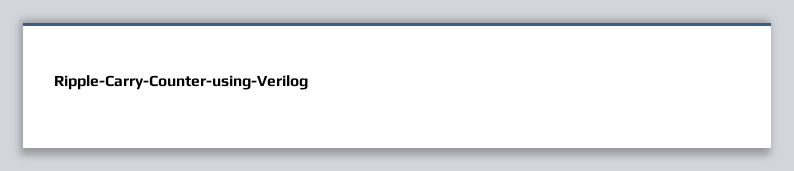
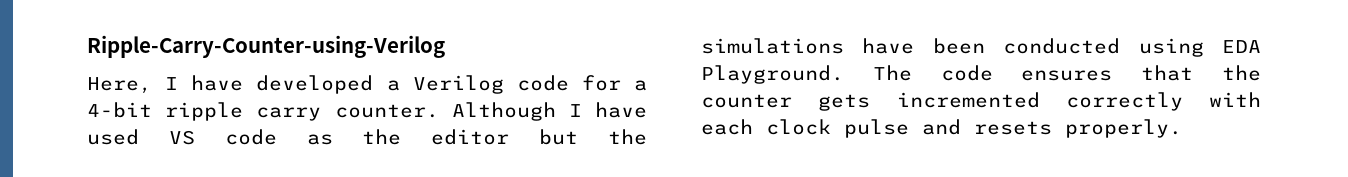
+ Here, I have developed a Verilog code for a 4-bit ripple carry counter. Although I have used VS code as the editor but the simulations have been conducted using EDA Playground. The code ensures that the counter gets incremented correctly with each clock pulse and resets properly.

